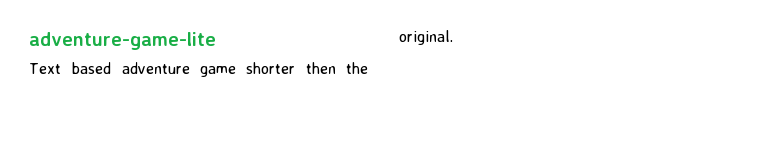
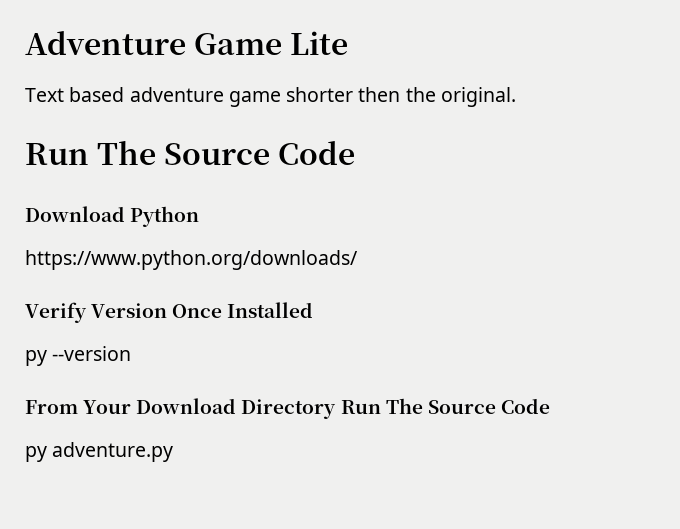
- adventure-game-lite
+ Adventure Game Lite
  Text based adventure game shorter then the original.
+ Run The Source Code
+ Download Python
+ https://www.python.org/downloads/
+ Verify Version Once Installed
+ py --version
+ From Your Download Directory Run The Source Code
+ py adventure.py

